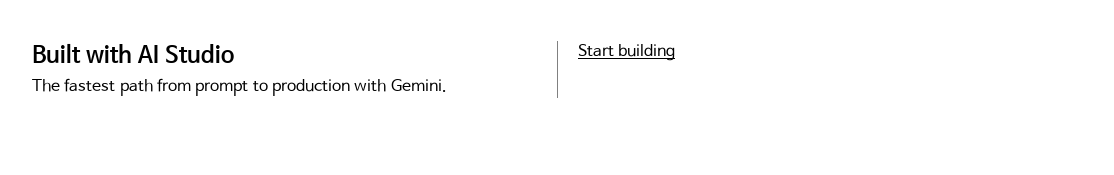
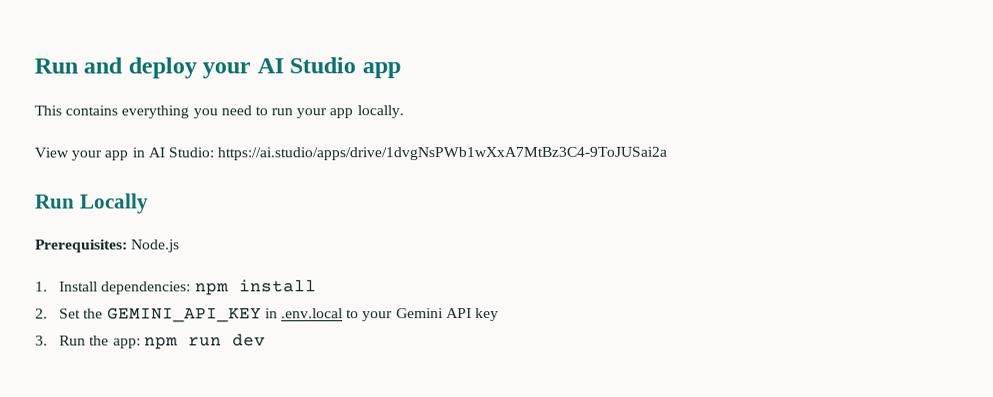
- Built with AI Studio
- The fastest path from prompt to production with Gemini.
- Start building
+ Run and deploy your AI Studio app
+ This contains everything you need to run your app locally.
+ View your app in AI Studio: https://ai.studio/apps/drive/1dvgNsPWb1wXxA7MtBz3C4-9ToJUSai2a
+ Run Locally
+ Prerequisites: Node.js
+ 1. Install dependencies: npm install
+ 2. Set the GEMINI_API_KEY in .env.local to your Gemini API key
+ 3. Run the app: npm run dev

